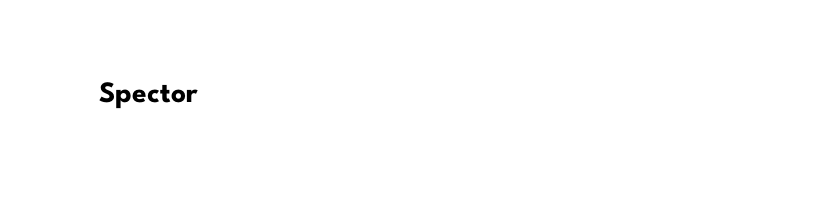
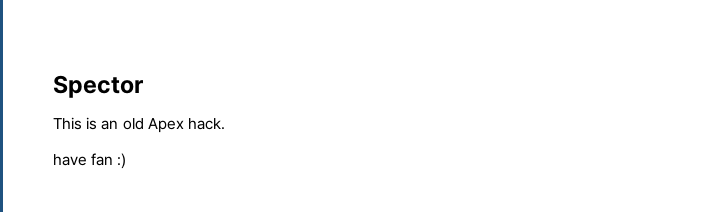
+ This is an old Apex hack.
+ have fan :)

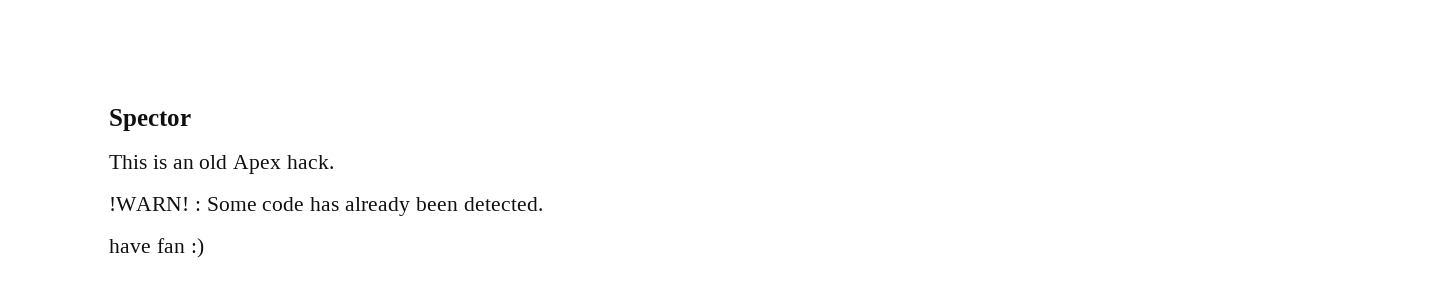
+ !WARN! : Some code has already been detected.

